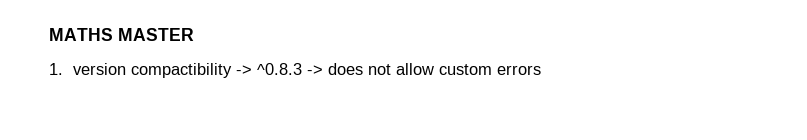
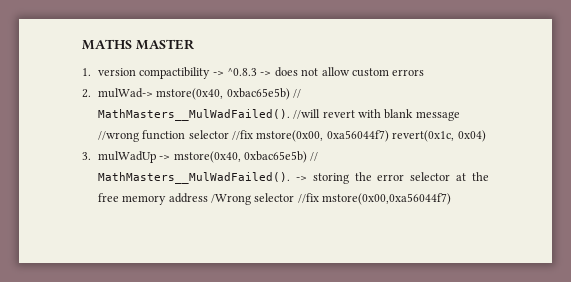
+ 2. mulWad-> mstore(0x40, 0xbac65e5b) // MathMasters__MulWadFailed(). //will revert with blank message //wrong function selector //fix mstore(0x00, 0xa56044f7) revert(0x1c, 0x04)
+ 3. mulWadUp -> mstore(0x40, 0xbac65e5b) // MathMasters__MulWadFailed(). -> storing the error selector at the free memory address /Wrong selector //fix mstore(0x00,0xa56044f7)

